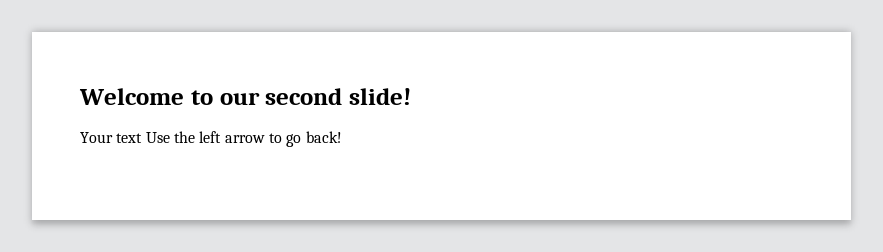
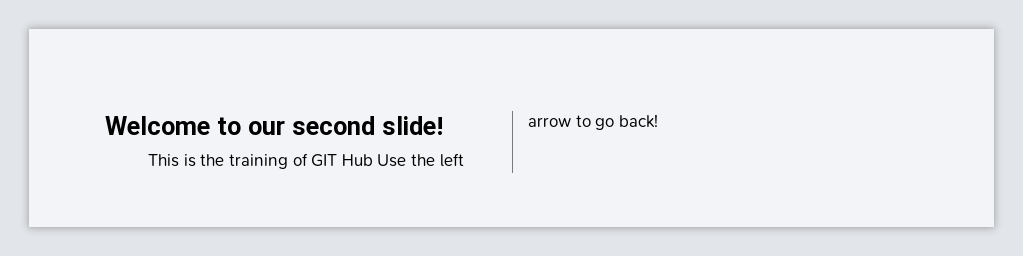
- Your text Use the left arrow to go back!
+ This is the training of GIT Hub Use the left arrow to go back!

